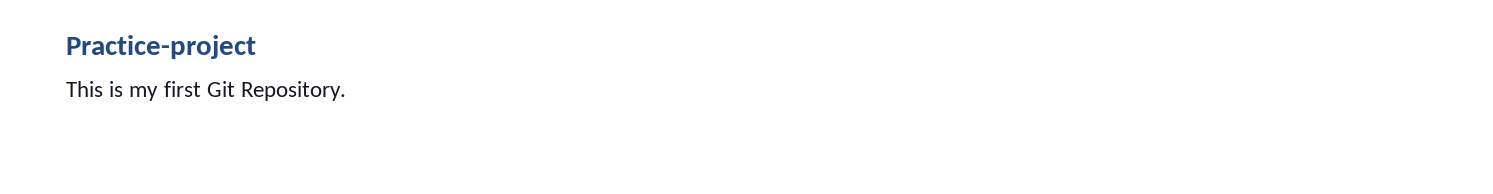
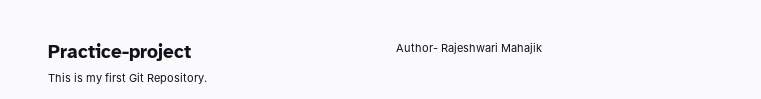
+ Author- Rajeshwari Mahajik

